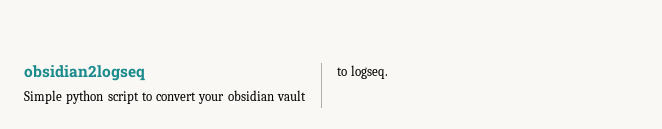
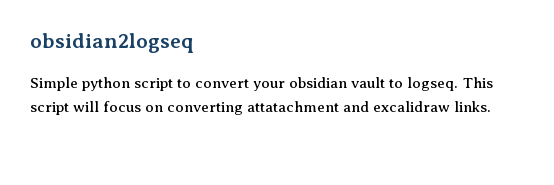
+ This script will focus on converting attatachment and excalidraw links.

